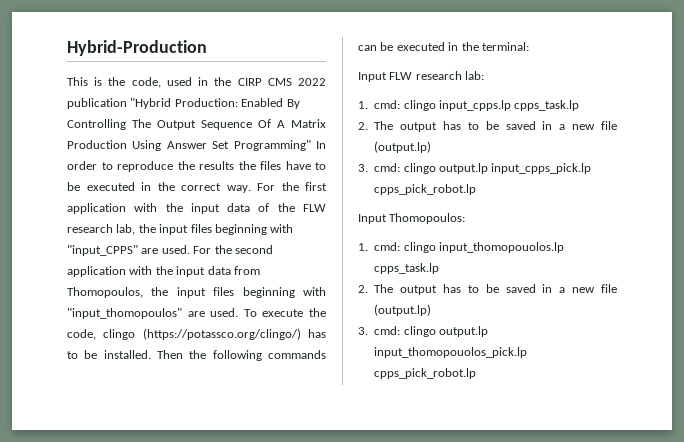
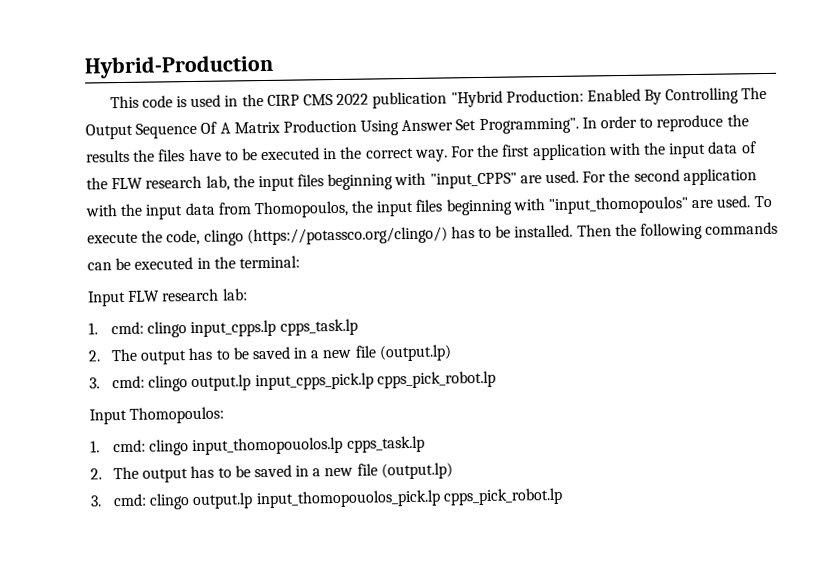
- This is the code, used in the CIRP CMS 2022 publication "Hybrid Production: Enabled By Controlling The Output Sequence Of A Matrix Production Using Answer Set Programming" In order to reproduce the results the files have to be executed in the correct way.
+ This code is used in the CIRP CMS 2022 publication "Hybrid Production: Enabled By Controlling The Output Sequence Of A Matrix Production Using Answer Set Programming". In order to reproduce the results the files have to be executed in the correct way.

